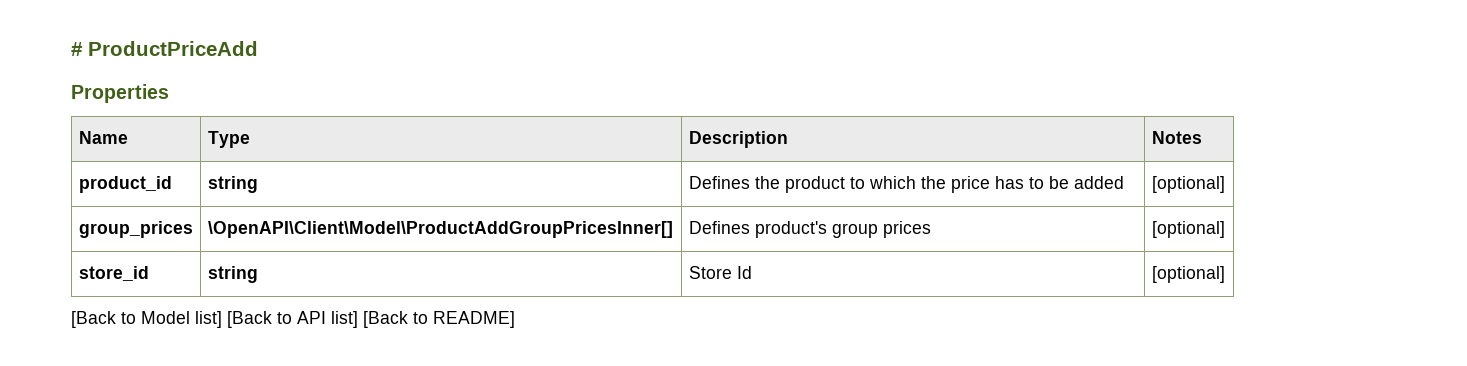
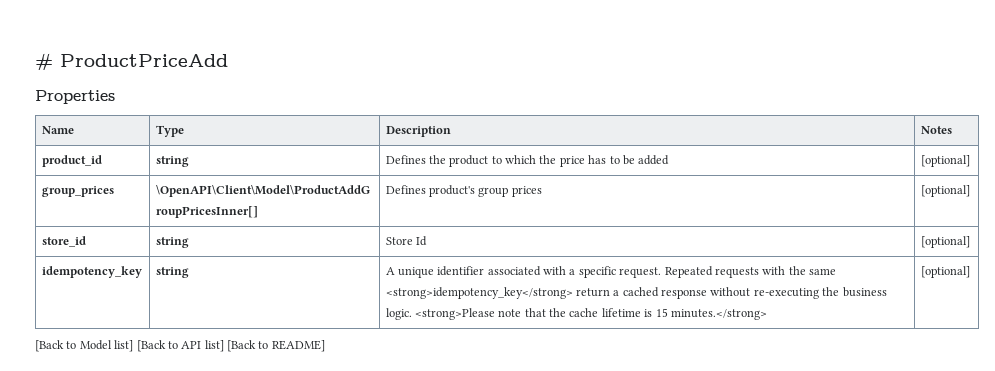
+ idempotency_key | string | A unique identifier associated with a specific request. Repeated requests with the same <strong>idempotency_key</strong> return a cached response without re-executing the business logic. <strong>Please note that the cache lifetime is 15 minutes.</strong> | [optional]

